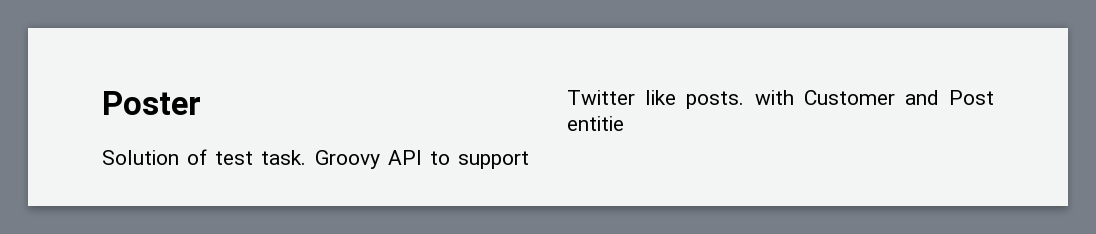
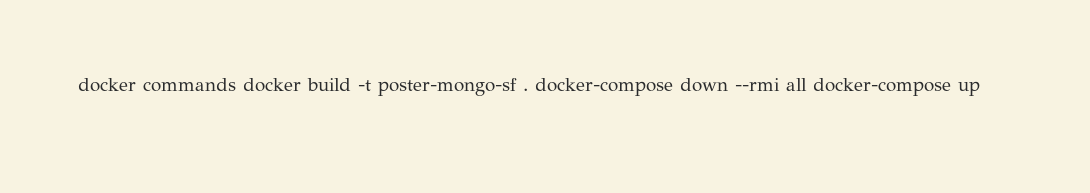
- Poster
- Solution of test task. Groovy API to support Twitter like posts. with Customer and Post entitie
+ docker commands docker build -t poster-mongo-sf . docker-compose down --rmi all docker-compose up

